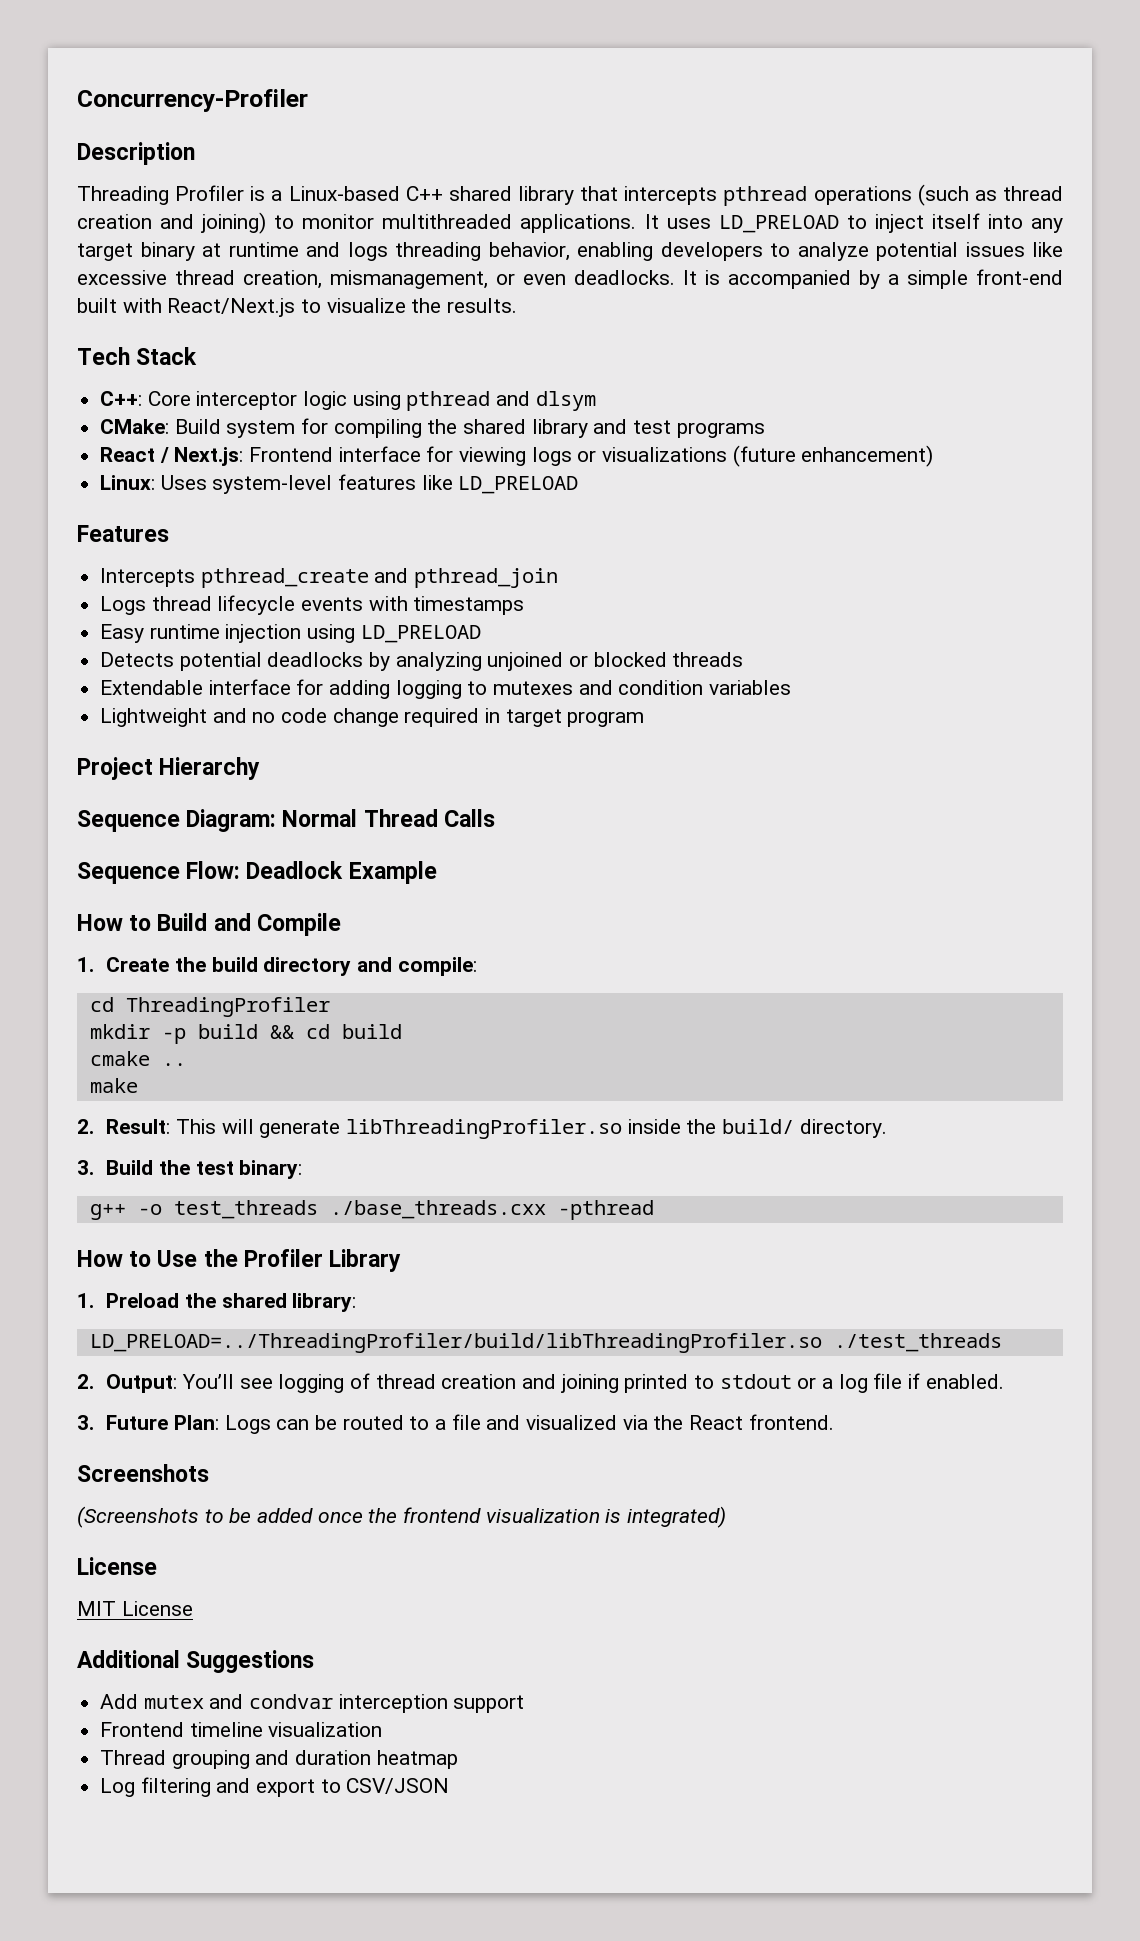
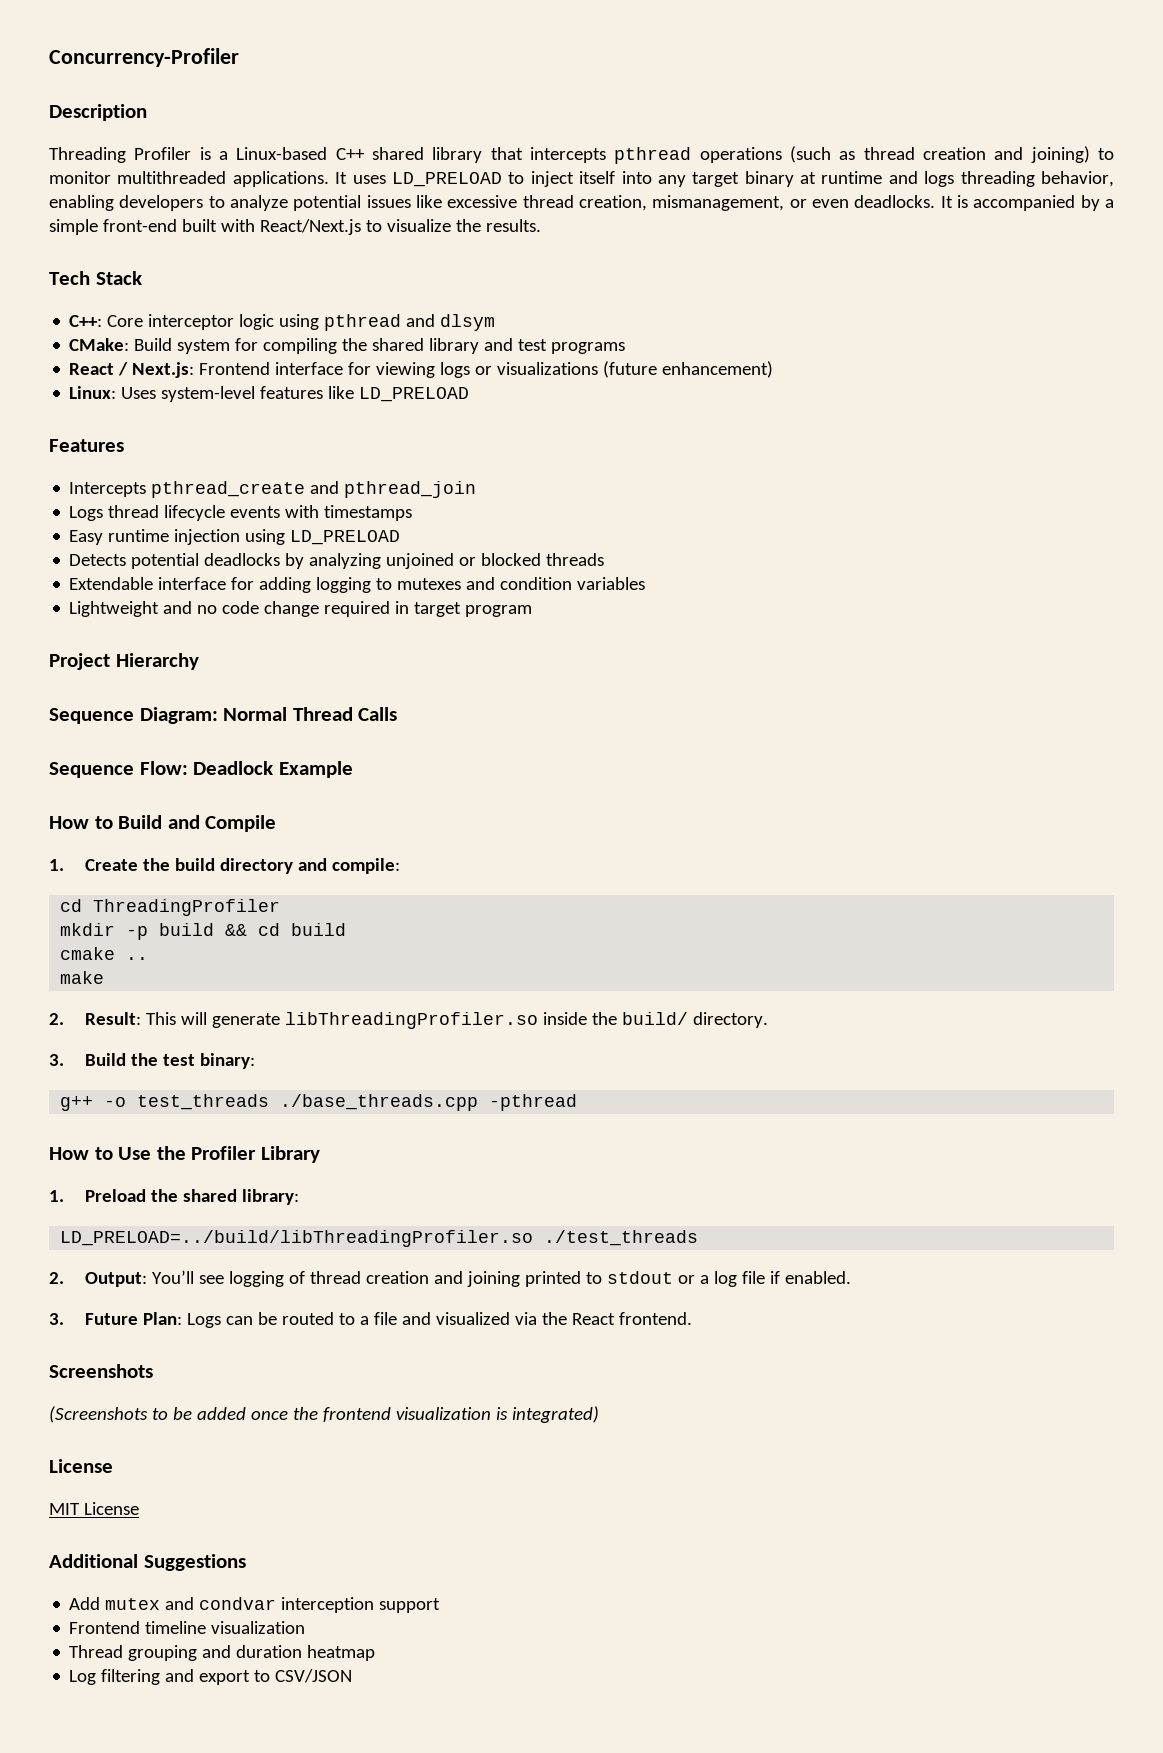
- g++ -o test_threads ./base_threads.cxx -pthread
+ g++ -o test_threads ./base_threads.cpp -pthread
- LD_PRELOAD=../ThreadingProfiler/build/libThreadingProfiler.so ./test_threads
+ LD_PRELOAD=../build/libThreadingProfiler.so ./test_threads

